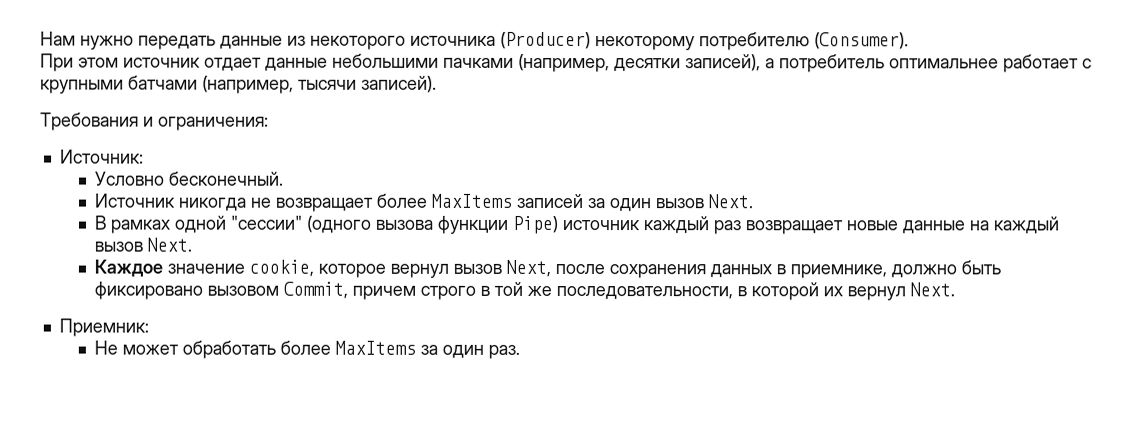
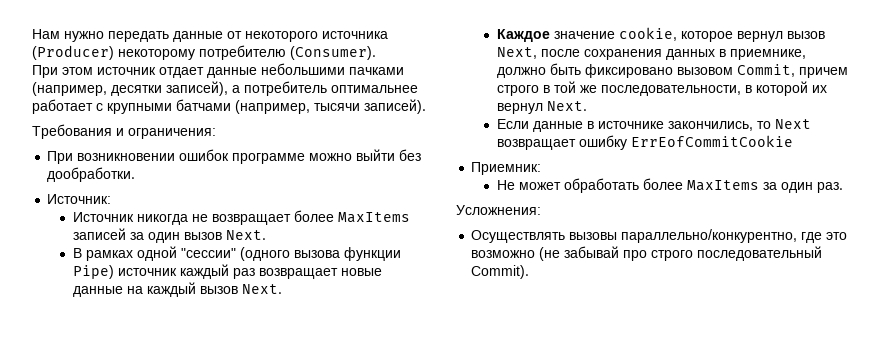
- Нам нужно передать данные из некоторого источника (Producer) некоторому потребителю (Consumer).
+ Нам нужно передать данные от некоторого источника (Producer) некоторому потребителю (Consumer).
+ При возникновении ошибок программе можно выйти без дообработки.
- Условно бесконечный.
+ Если данные в источнике закончились, то Next возвращает ошибку ErrEofCommitCookie
+ Усложнения:
+ Осуществлять вызовы параллельно/конкурентно, где это возможно (не забывай про строго последовательный Commit).

